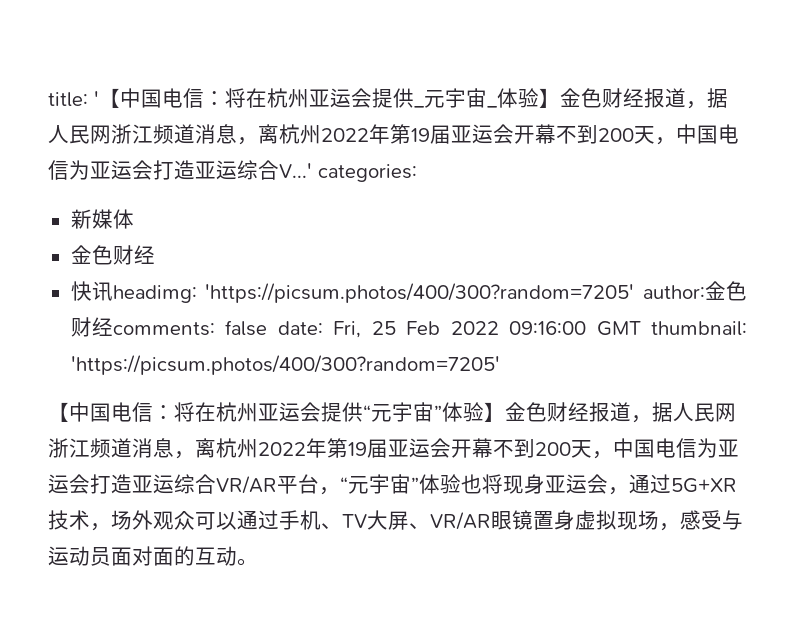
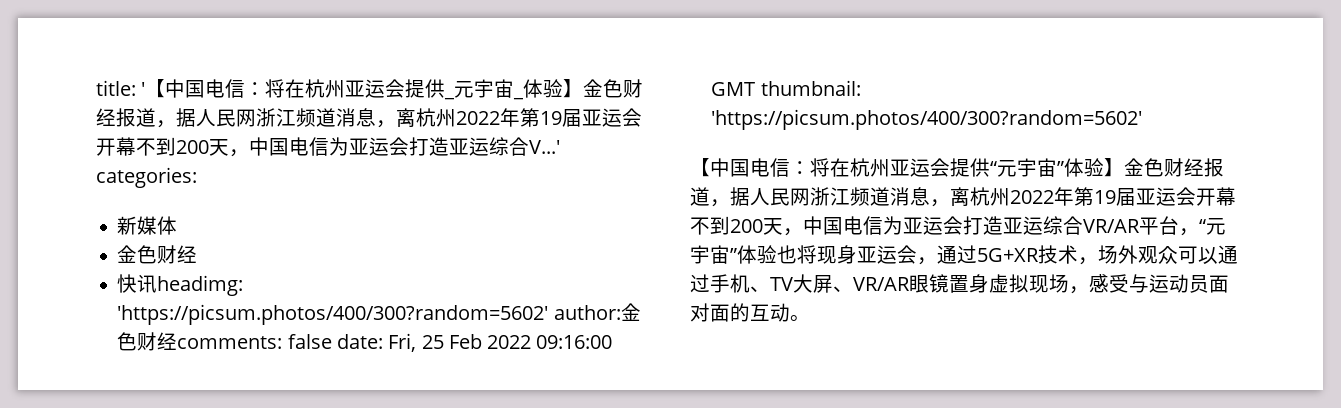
- 快讯headimg: 'https://picsum.photos/400/300?random=7205' author:金色财经comments: false date: Fri, 25 Feb 2022 09:16:00 GMT thumbnail: 'https://picsum.photos/400/300?random=7205'
+ 快讯headimg: 'https://picsum.photos/400/300?random=5602' author:金色财经comments: false date: Fri, 25 Feb 2022 09:16:00 GMT thumbnail: 'https://picsum.photos/400/300?random=5602'

